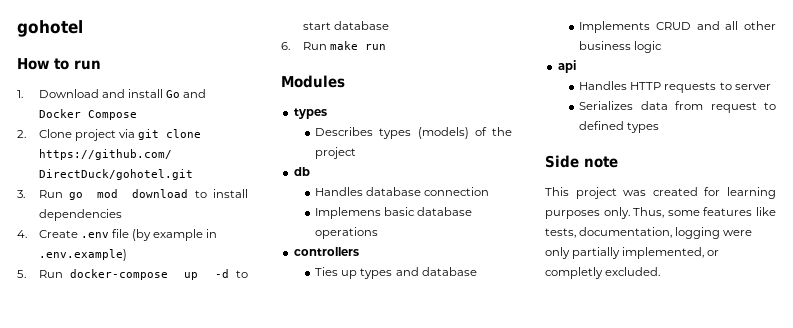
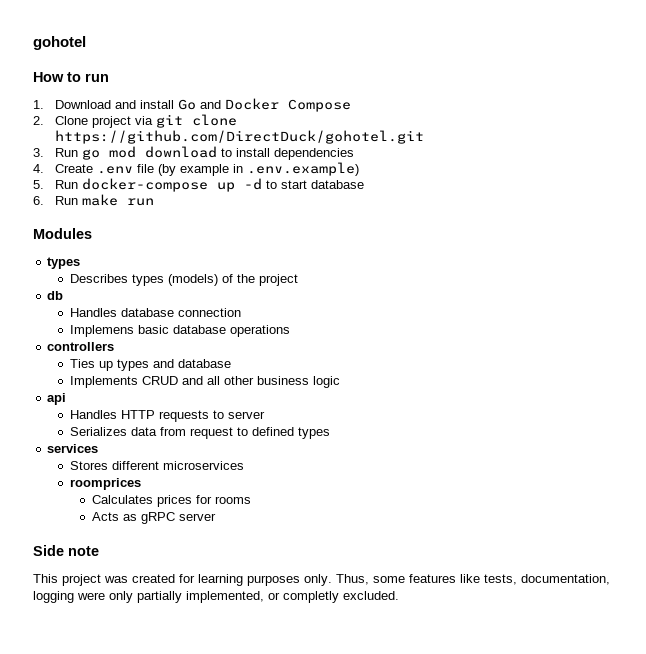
+ services
+ Stores different microservices
+ roomprices
+ Calculates prices for rooms
+ Acts as gRPC server

